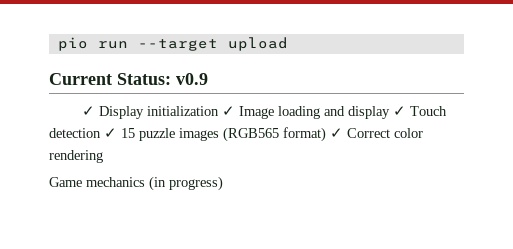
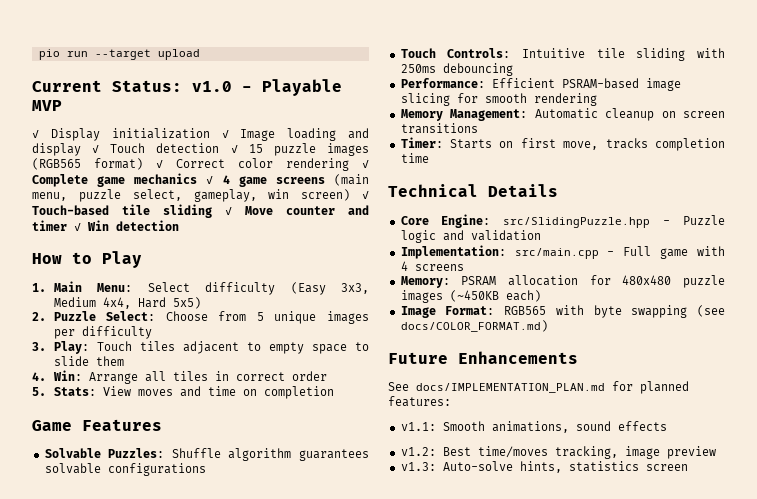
- Current Status: v0.9
+ Current Status: v1.0 - Playable MVP
- ✓ Display initialization ✓ Image loading and display ✓ Touch detection ✓ 15 puzzle images (RGB565 format) ✓ Correct color rendering
- Game mechanics (in progress)
+ ✓ Display initialization ✓ Image loading and display ✓ Touch detection ✓ 15 puzzle images (RGB565 format) ✓ Correct color rendering ✓ Complete game mechanics ✓ 4 game screens (main menu, puzzle select, gameplay, win screen) ✓ Touch-based tile sliding ✓ Move counter and timer ✓ Win detection
+ How to Play
+ 1. Main Menu: Select difficulty (Easy 3x3, Medium 4x4, Hard 5x5)
+ 2. Puzzle Select: Choose from 5 unique images per difficulty
+ 3. Play: Touch tiles adjacent to empty space to slide them
+ 4. Win: Arrange all tiles in correct order
+ 5. Stats: View moves and time on completion
+ Game Features
+ Solvable Puzzles: Shuffle algorithm guarantees solvable configurations
+ Touch Controls: Intuitive tile sliding with 250ms debouncing
+ Performance: Efficient PSRAM-based image slicing for smooth rendering
+ Memory Management: Automatic cleanup on screen transitions
+ Timer: Starts on first move, tracks completion time
+ Technical Details
+ Core Engine: src/SlidingPuzzle.hpp - Puzzle logic and validation
+ Implementation: src/main.cpp - Full game with 4 screens
+ Memory: PSRAM allocation for 480x480 puzzle images (~450KB each)
+ Image Format: RGB565 with byte swapping (see docs/COLOR_FORMAT.md)
+ Future Enhancements
+ See docs/IMPLEMENTATION_PLAN.md for planned features:
+ v1.1: Smooth animations, sound effects
+ v1.2: Best time/moves tracking, image preview
+ v1.3: Auto-solve hints, statistics screen

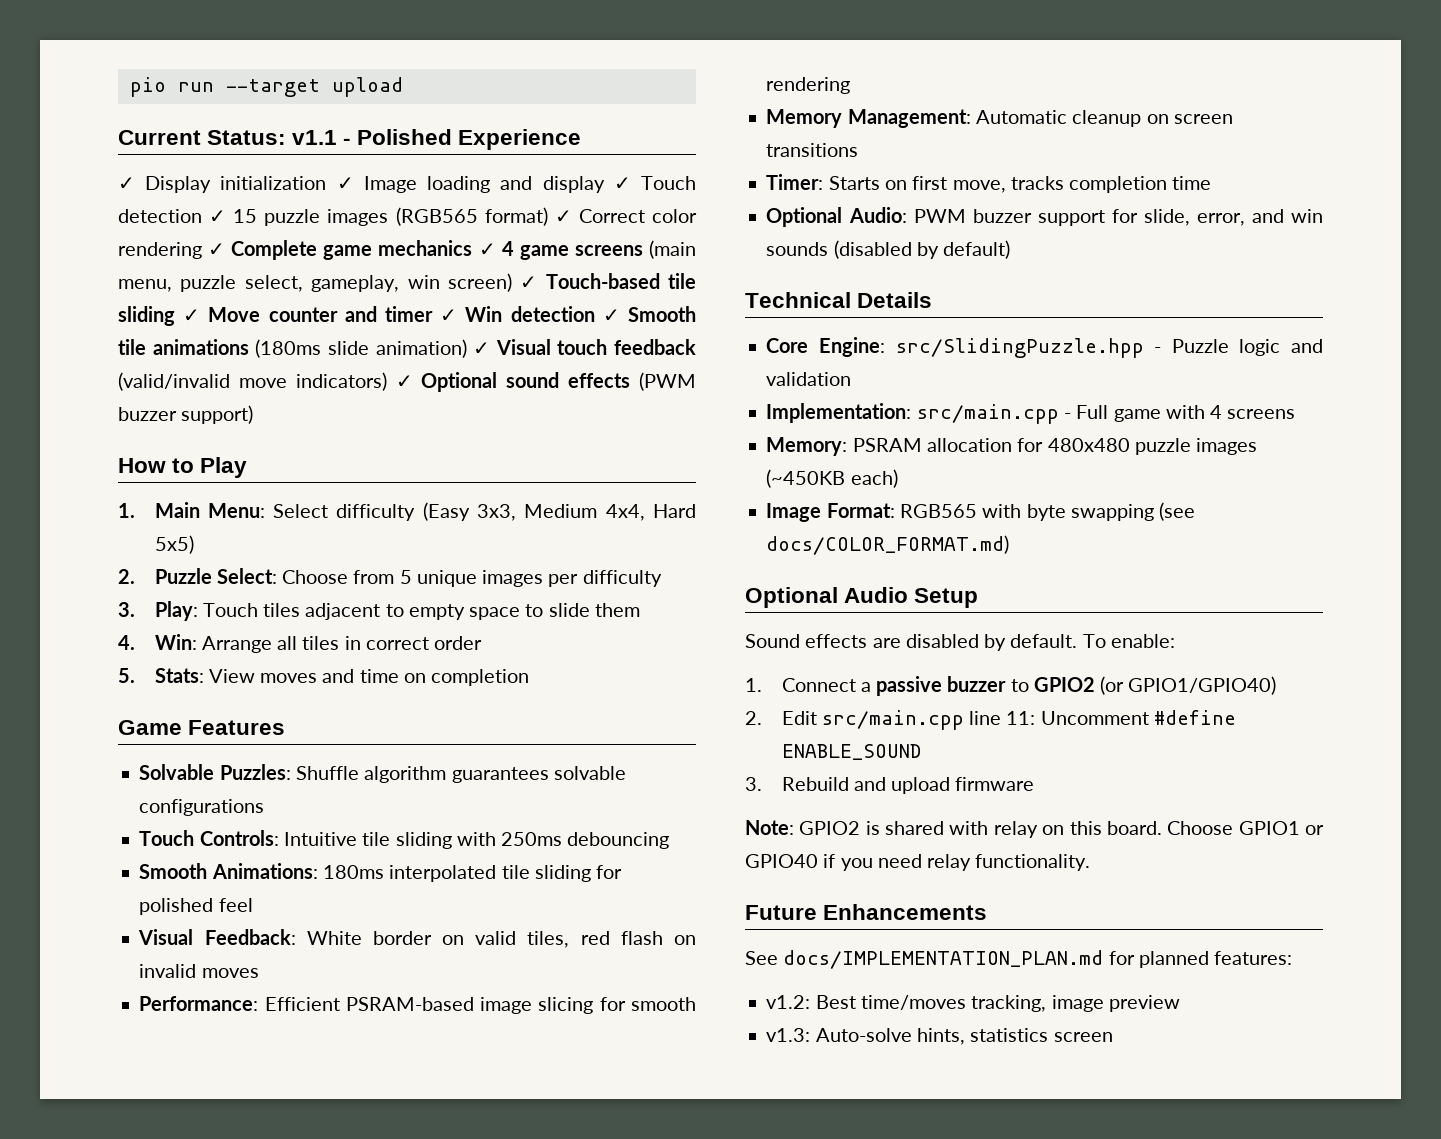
- Current Status: v1.0 - Playable MVP
+ Current Status: v1.1 - Polished Experience
- ✓ Display initialization ✓ Image loading and display ✓ Touch detection ✓ 15 puzzle images (RGB565 format) ✓ Correct color rendering ✓ Complete game mechanics ✓ 4 game screens (main menu, puzzle select, gameplay, win screen) ✓ Touch-based tile sliding ✓ Move counter and timer ✓ Win detection
+ ✓ Display initialization ✓ Image loading and display ✓ Touch detection ✓ 15 puzzle images (RGB565 format) ✓ Correct color rendering ✓ Complete game mechanics ✓ 4 game screens (main menu, puzzle select, gameplay, win screen) ✓ Touch-based tile sliding ✓ Move counter and timer ✓ Win detection ✓ Smooth tile animations (180ms slide animation) ✓ Visual touch feedback (valid/invalid move indicators) ✓ Optional sound effects (PWM buzzer support)
+ Smooth Animations: 180ms interpolated tile sliding for polished feel
+ Visual Feedback: White border on valid tiles, red flash on invalid moves
+ Optional Audio: PWM buzzer support for slide, error, and win sounds (disabled by default)
+ Optional Audio Setup
+ Sound effects are disabled by default. To enable:
+ 1. Connect a passive buzzer to GPIO2 (or GPIO1/GPIO40)
+ 2. Edit src/main.cpp line 11: Uncomment #define ENABLE_SOUND
+ 3. Rebuild and upload firmware
+ Note: GPIO2 is shared with relay on this board. Choose GPIO1 or GPIO40 if you need relay functionality.
- v1.1: Smooth animations, sound effects

